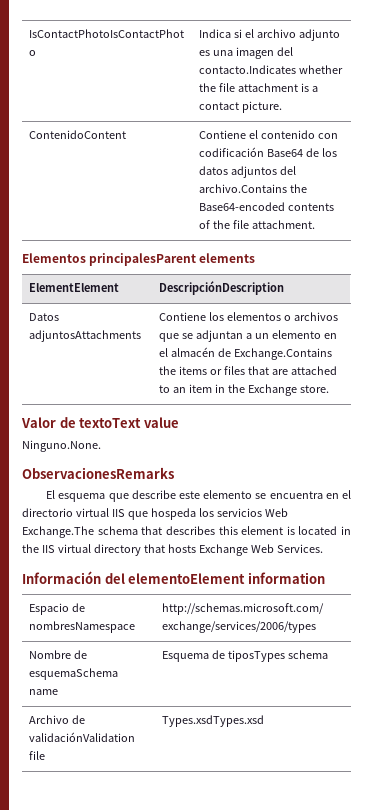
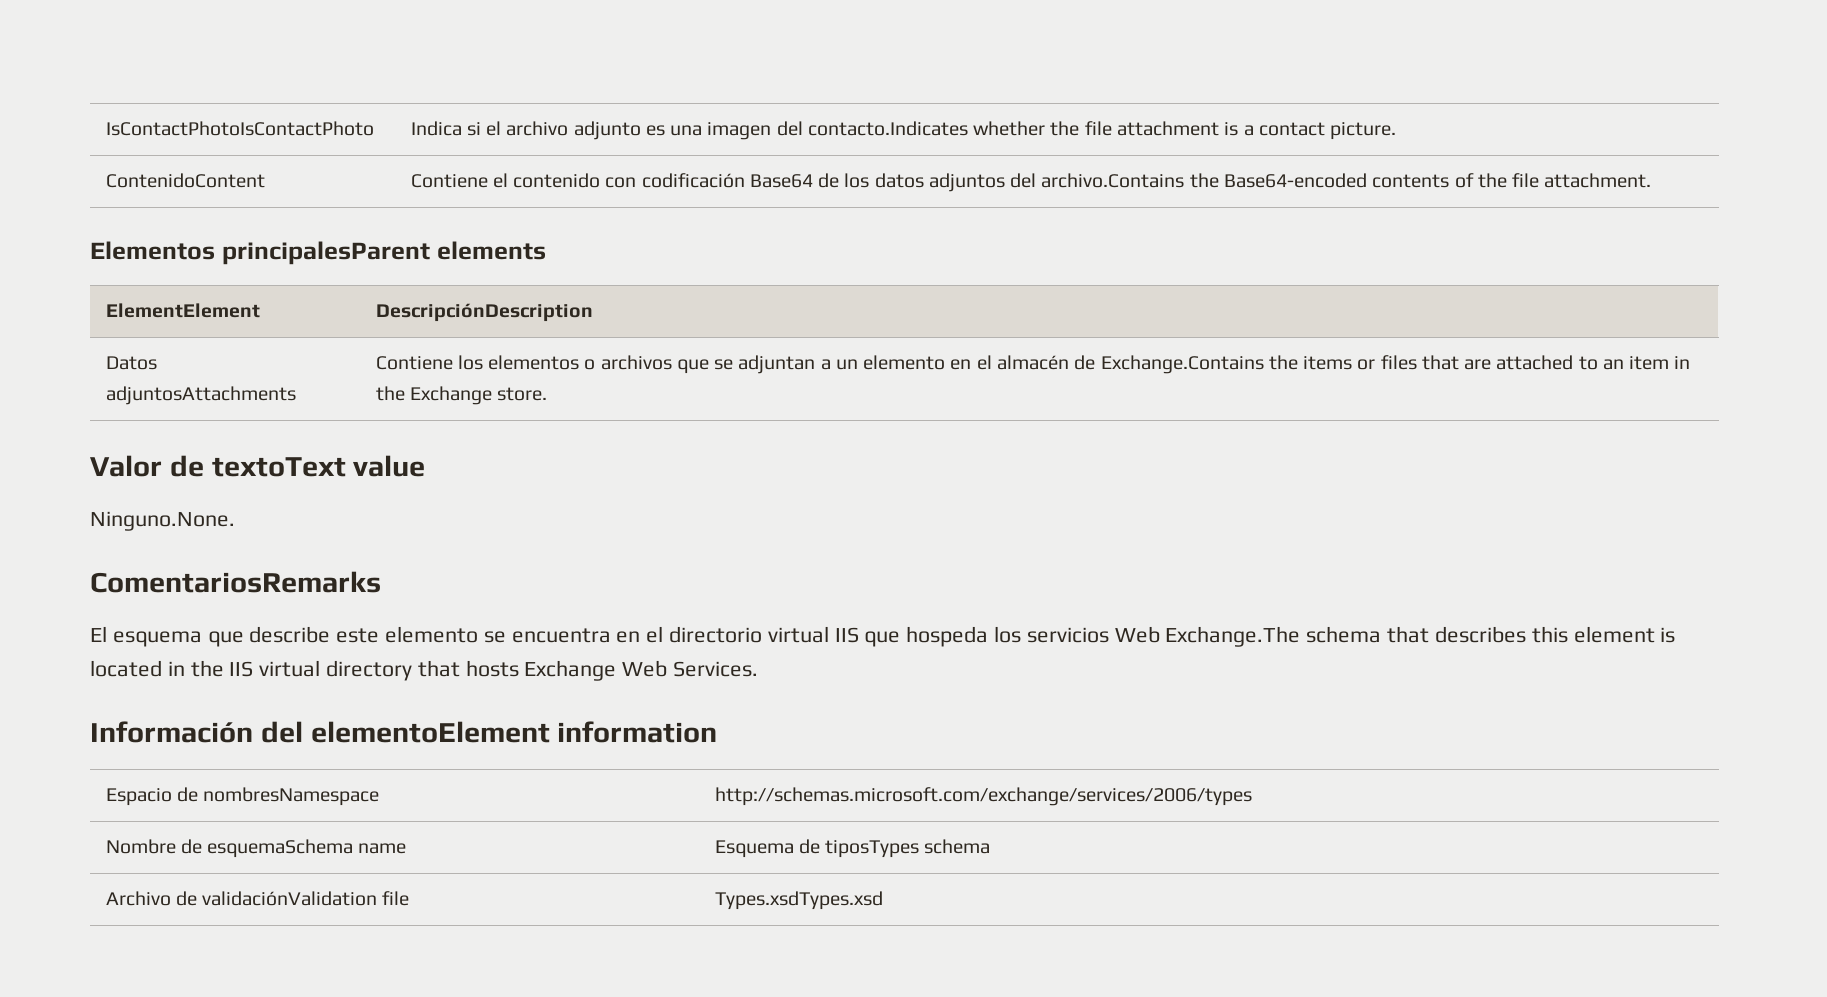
- ObservacionesRemarks
+ ComentariosRemarks

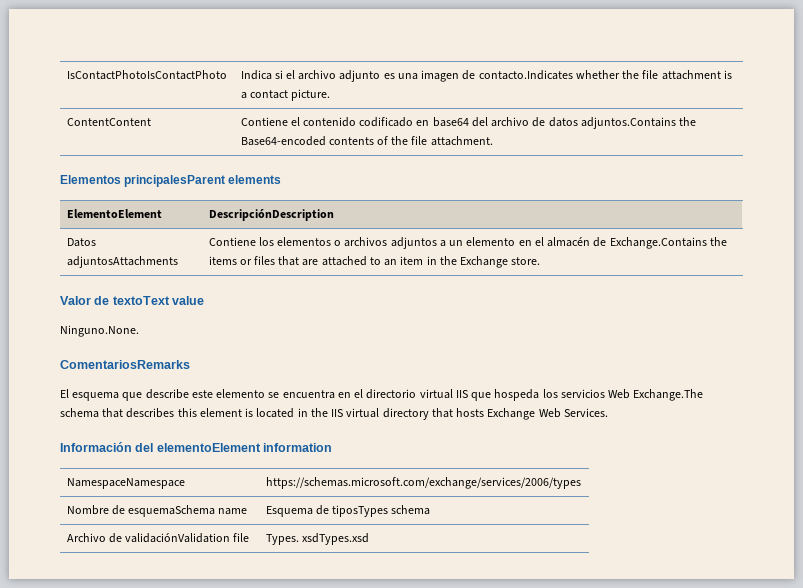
- IsContactPhotoIsContactPhoto | Indica si el archivo adjunto es una imagen del contacto.Indicates whether the file attachment is a contact picture.
+ IsContactPhotoIsContactPhoto | Indica si el archivo adjunto es una imagen de contacto.Indicates whether the file attachment is a contact picture.
- ContenidoContent | Contiene el contenido con codificación Base64 de los datos adjuntos del archivo.Contains the Base64-encoded contents of the file attachment.
+ ContentContent | Contiene el contenido codificado en base64 del archivo de datos adjuntos.Contains the Base64-encoded contents of the file attachment.
- ElementElement | DescripciónDescription
+ ElementoElement | DescripciónDescription
- Datos adjuntosAttachments | Contiene los elementos o archivos que se adjuntan a un elemento en el almacén de Exchange.Contains the items or files that are attached to an item in the Exchange store.
+ Datos adjuntosAttachments | Contiene los elementos o archivos adjuntos a un elemento en el almacén de Exchange.Contains the items or files that are attached to an item in the Exchange store.
- Espacio de nombresNamespace | http://schemas.microsoft.com/exchange/services/2006/types
+ NamespaceNamespace | https://schemas.microsoft.com/exchange/services/2006/types
- Archivo de validaciónValidation file | Types.xsdTypes.xsd
+ Archivo de validaciónValidation file | Types. xsdTypes.xsd

